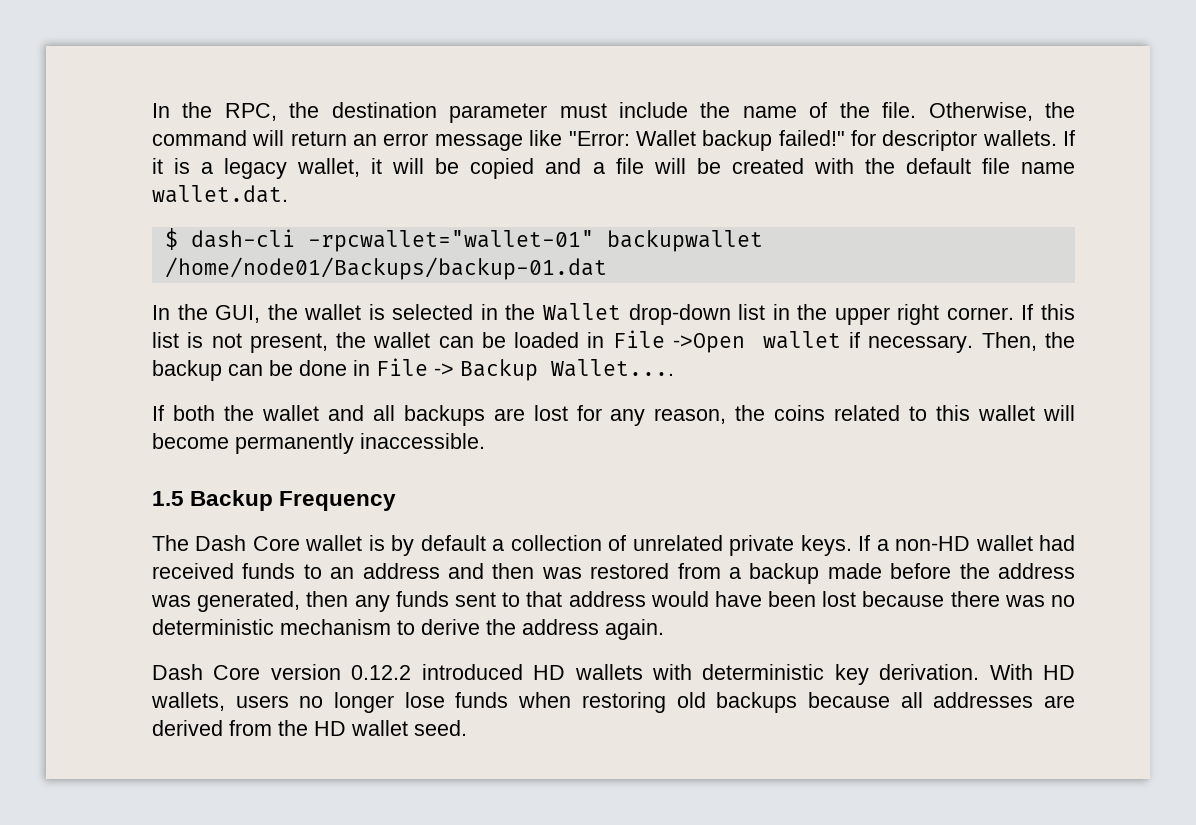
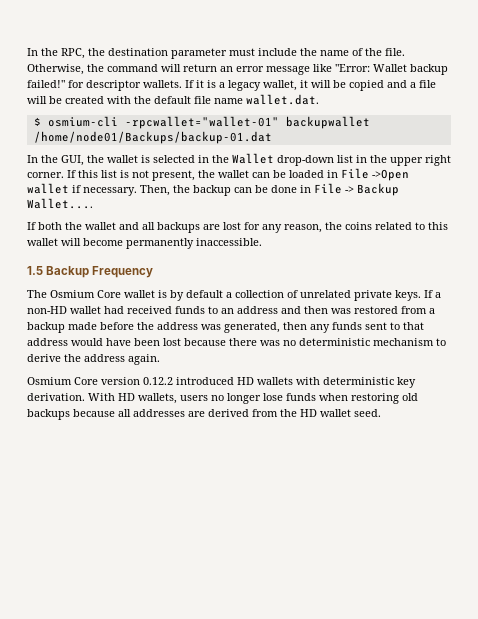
- $ dash-cli -rpcwallet="wallet-01" backupwallet /home/node01/Backups/backup-01.dat
+ $ osmium-cli -rpcwallet="wallet-01" backupwallet /home/node01/Backups/backup-01.dat
- The Dash Core wallet is by default a collection of unrelated private keys.
+ The Osmium Core wallet is by default a collection of unrelated private keys.
- Dash Core version 0.12.2 introduced HD wallets with deterministic key derivation.
+ Osmium Core version 0.12.2 introduced HD wallets with deterministic key derivation.

